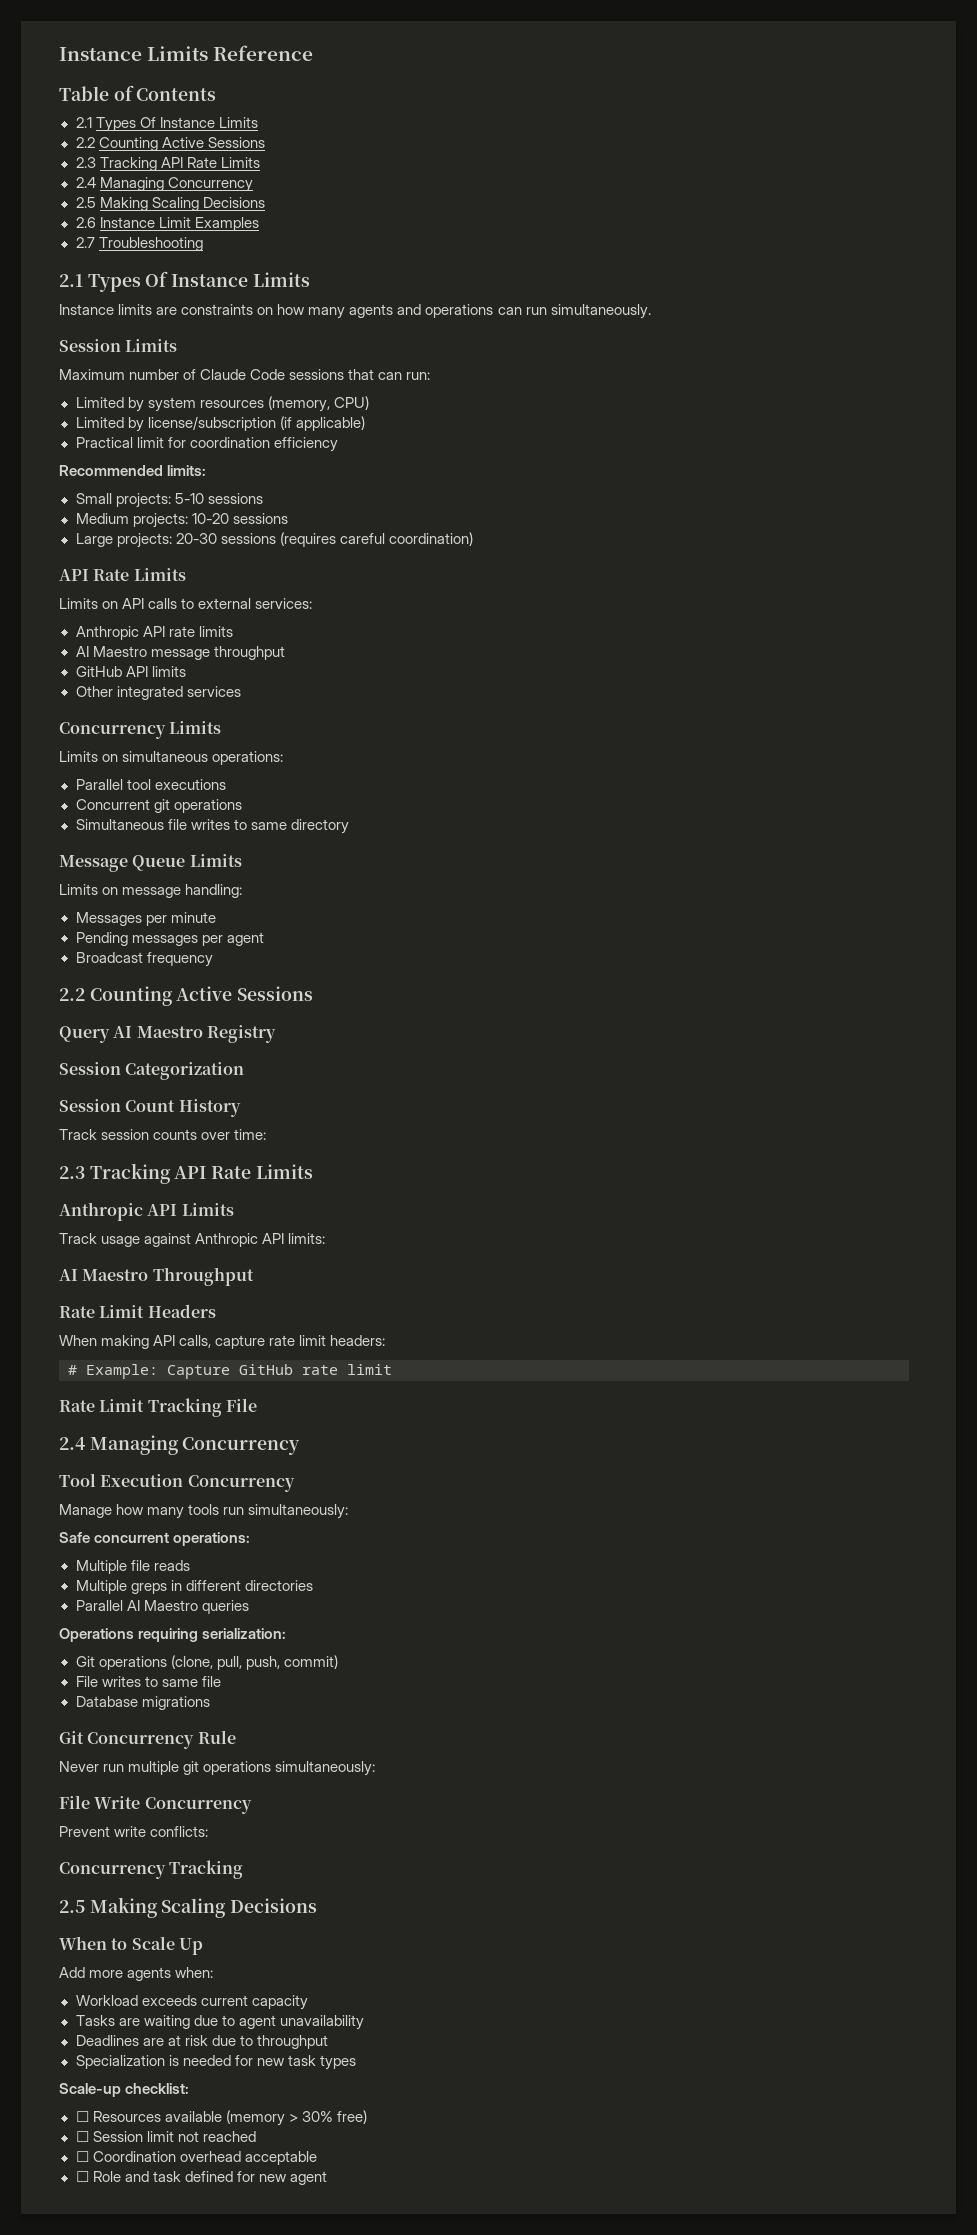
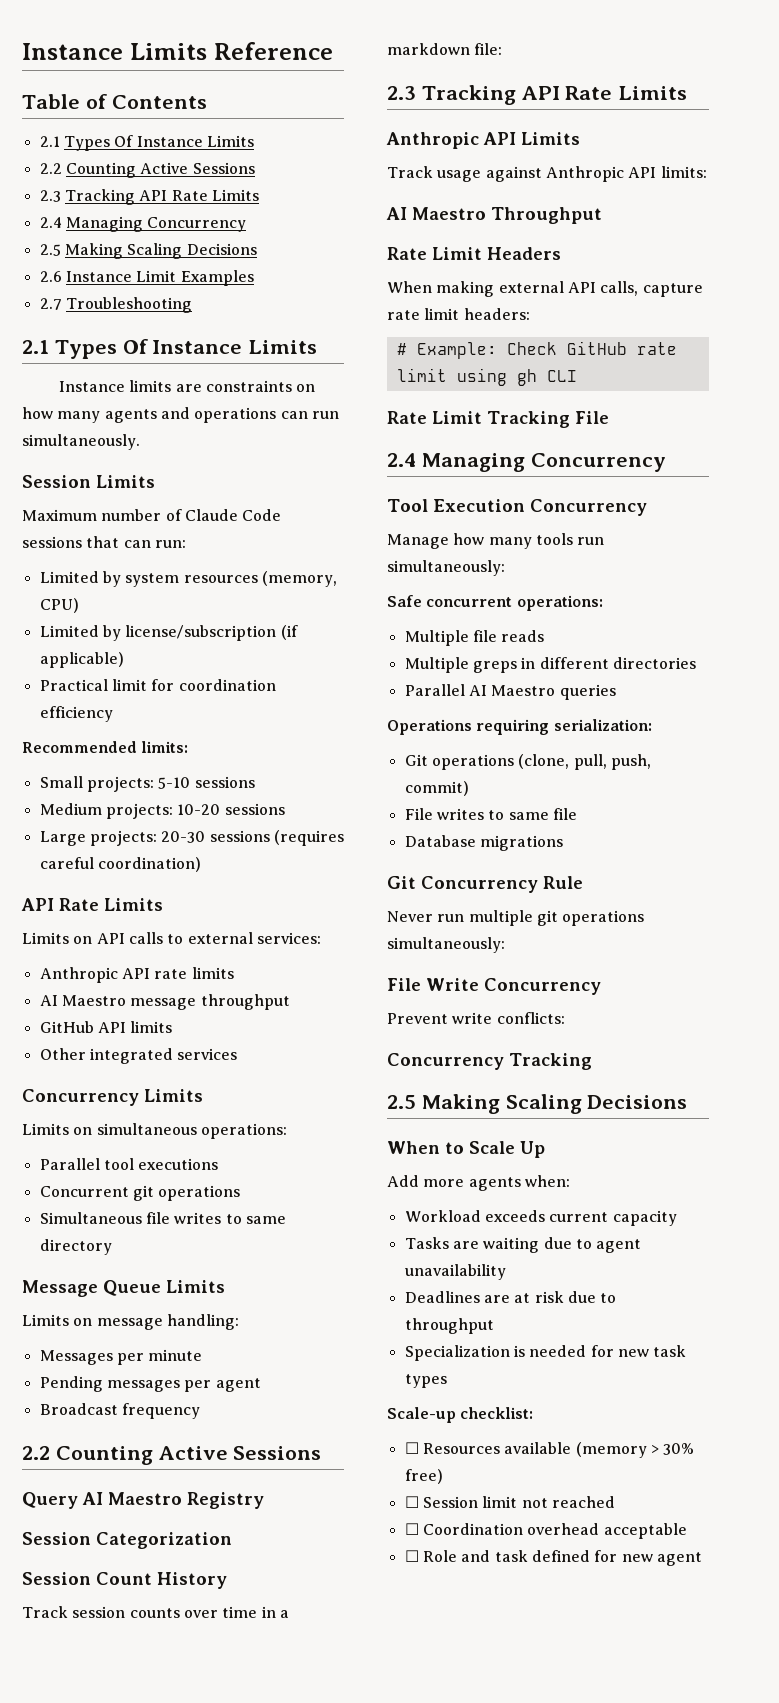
- Track session counts over time:
+ Track session counts over time in a markdown file:
- When making API calls, capture rate limit headers:
+ When making external API calls, capture rate limit headers:
- # Example: Capture GitHub rate limit
+ # Example: Check GitHub rate limit using gh CLI

